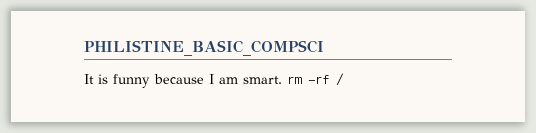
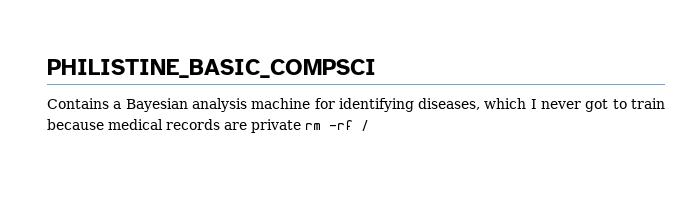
- It is funny because I am smart. rm -rf /
+ Contains a Bayesian analysis machine for identifying diseases, which I never got to train because medical records are private rm -rf /

